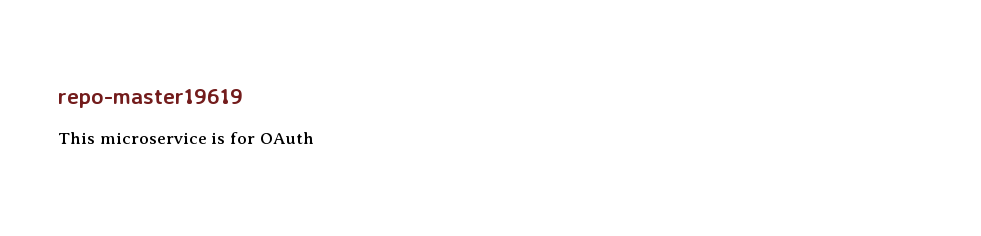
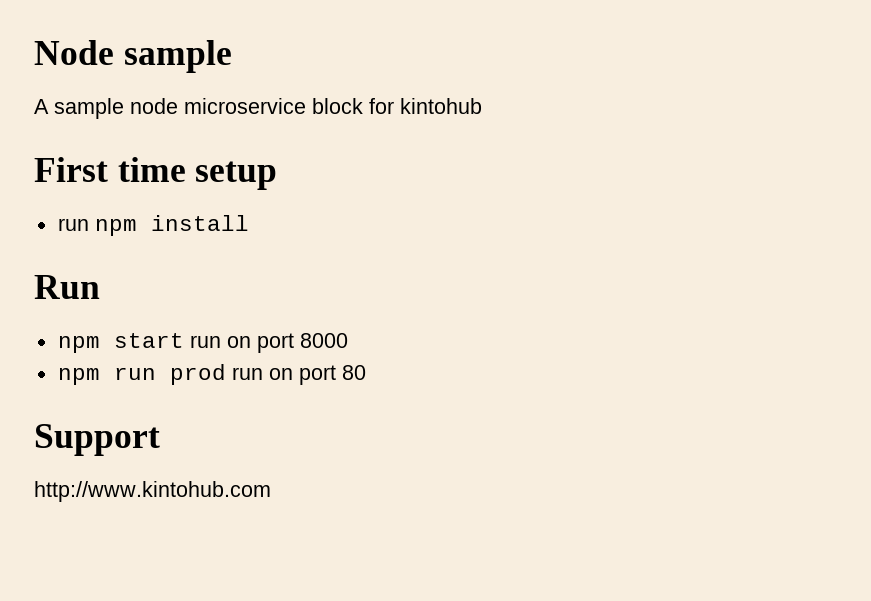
- repo-master19619
- This microservice is for OAuth
+ Node sample
+ A sample node microservice block for kintohub
+ First time setup
+ run npm install
+ Run
+ npm start run on port 8000
+ npm run prod run on port 80
+ Support
+ http://www.kintohub.com

